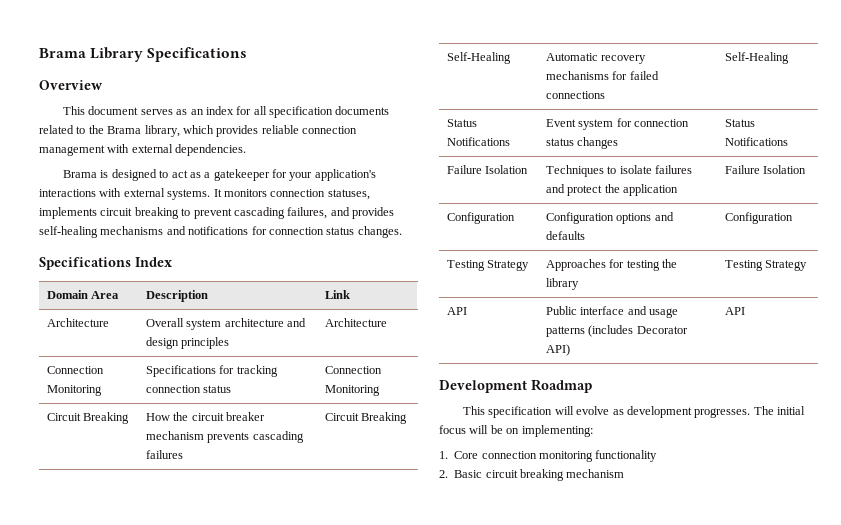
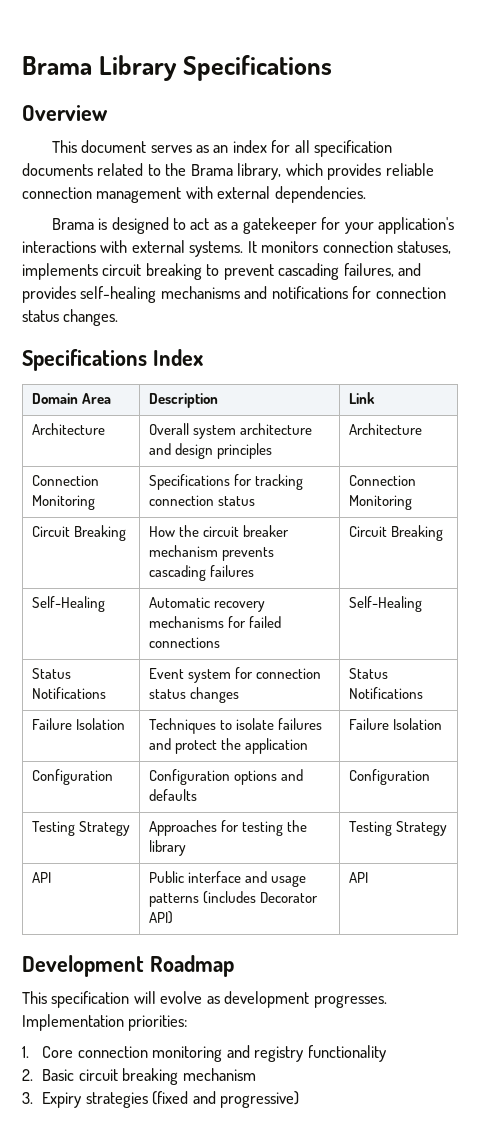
- The initial focus will be on implementing:
+ Implementation priorities:
- 1. Core connection monitoring functionality
+ 1. Core connection monitoring and registry functionality
+ 3. Expiry strategies (fixed and progressive)

